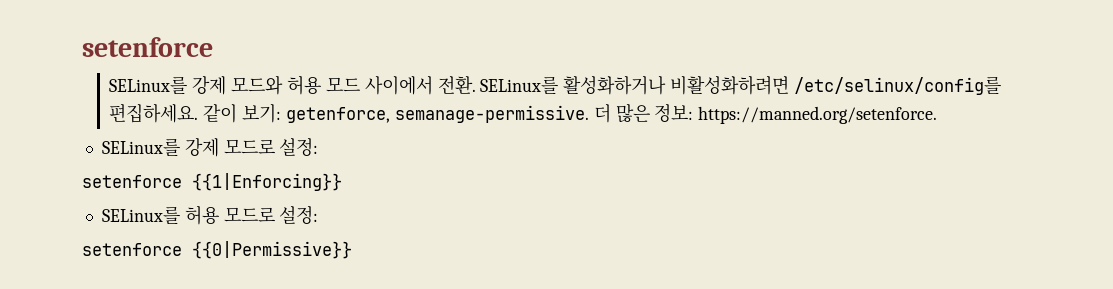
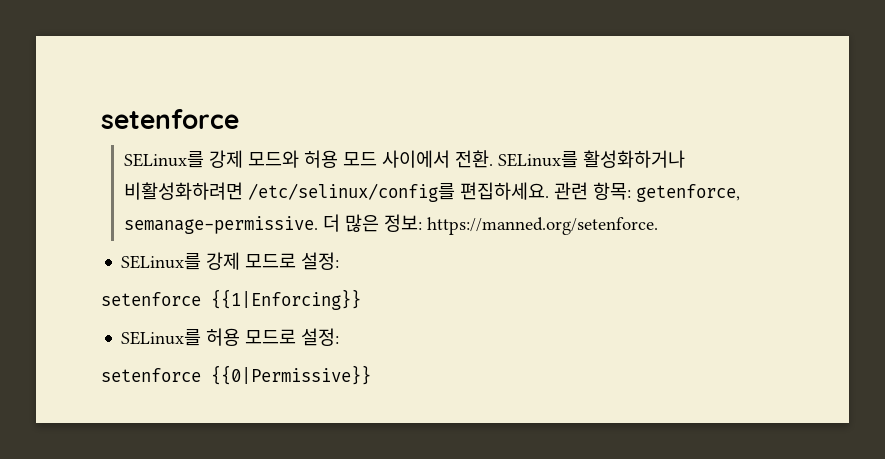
- 같이 보기: getenforce, semanage-permissive.
+ 관련 항목: getenforce, semanage-permissive.

